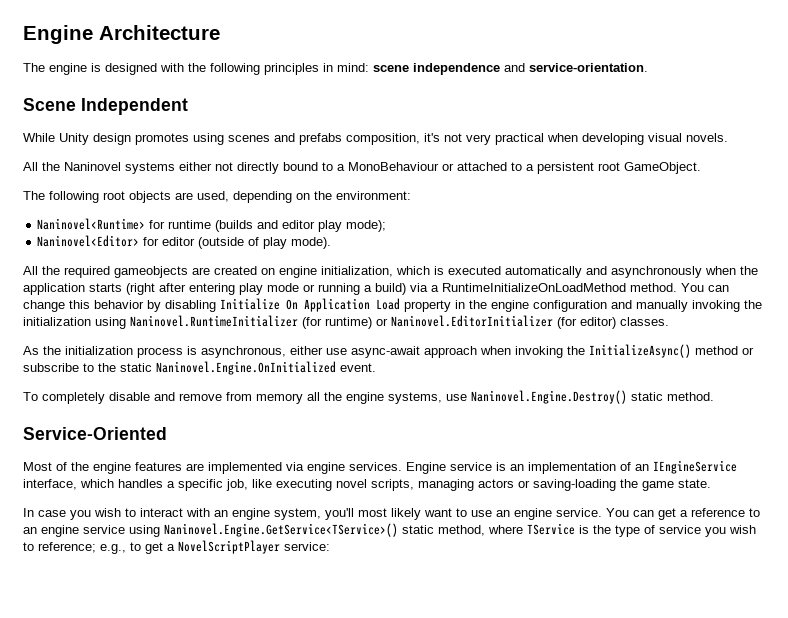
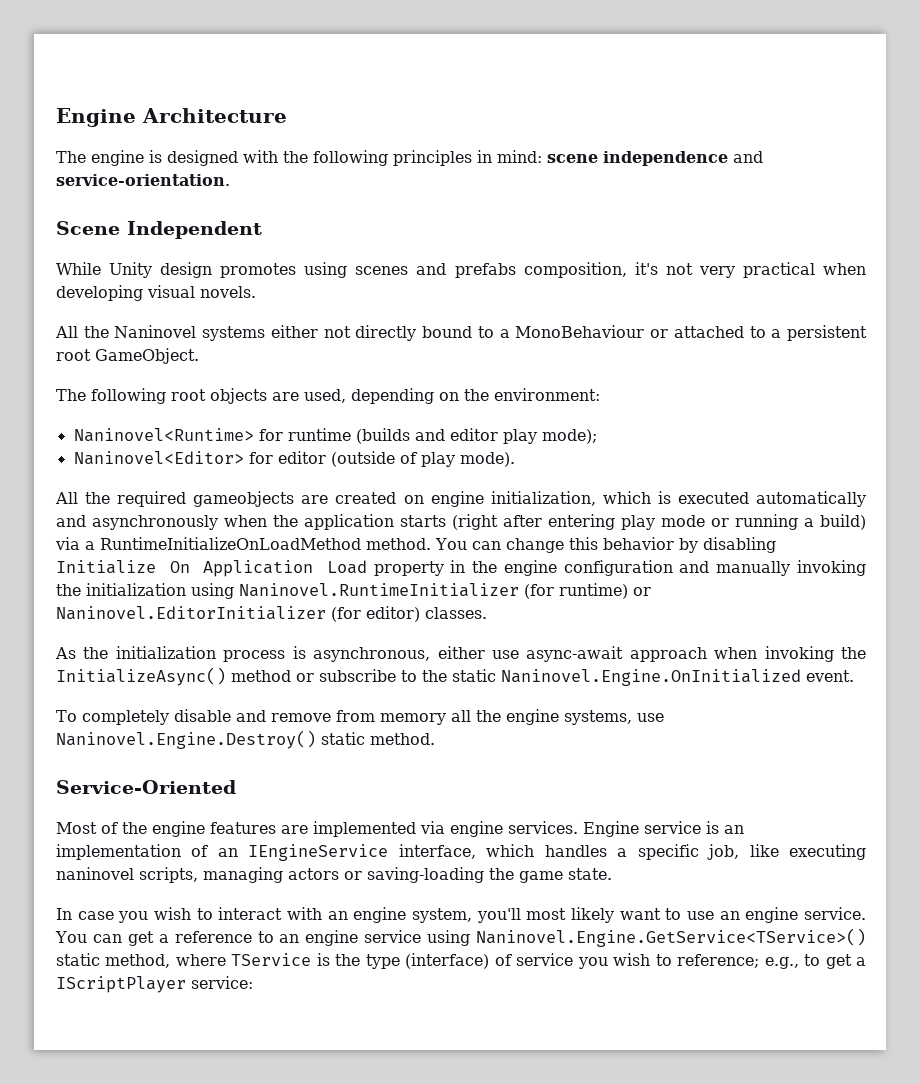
- Engine service is an implementation of an IEngineService interface, which handles a specific job, like executing novel scripts, managing actors or saving-loading the game state.
+ Engine service is an implementation of an IEngineService interface, which handles a specific job, like executing naninovel scripts, managing actors or saving-loading the game state.
- You can get a reference to an engine service using Naninovel.Engine.GetService<TService>() static method, where TService is the type of service you wish to reference; e.g., to get a NovelScriptPlayer service:
+ You can get a reference to an engine service using Naninovel.Engine.GetService<TService>() static method, where TService is the type (interface) of service you wish to reference; e.g., to get a IScriptPlayer service:

